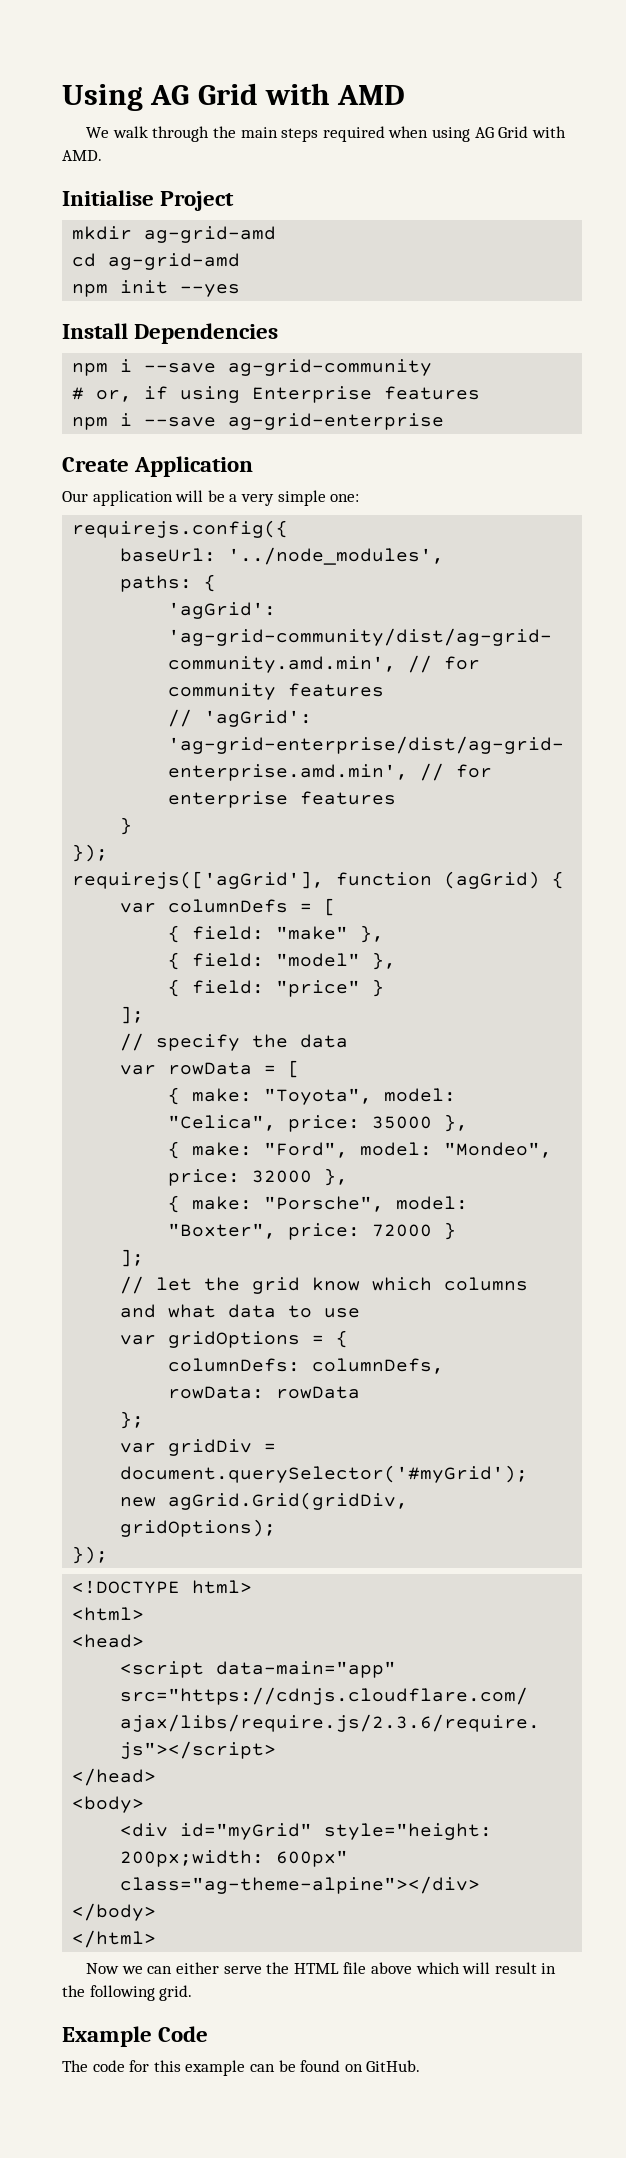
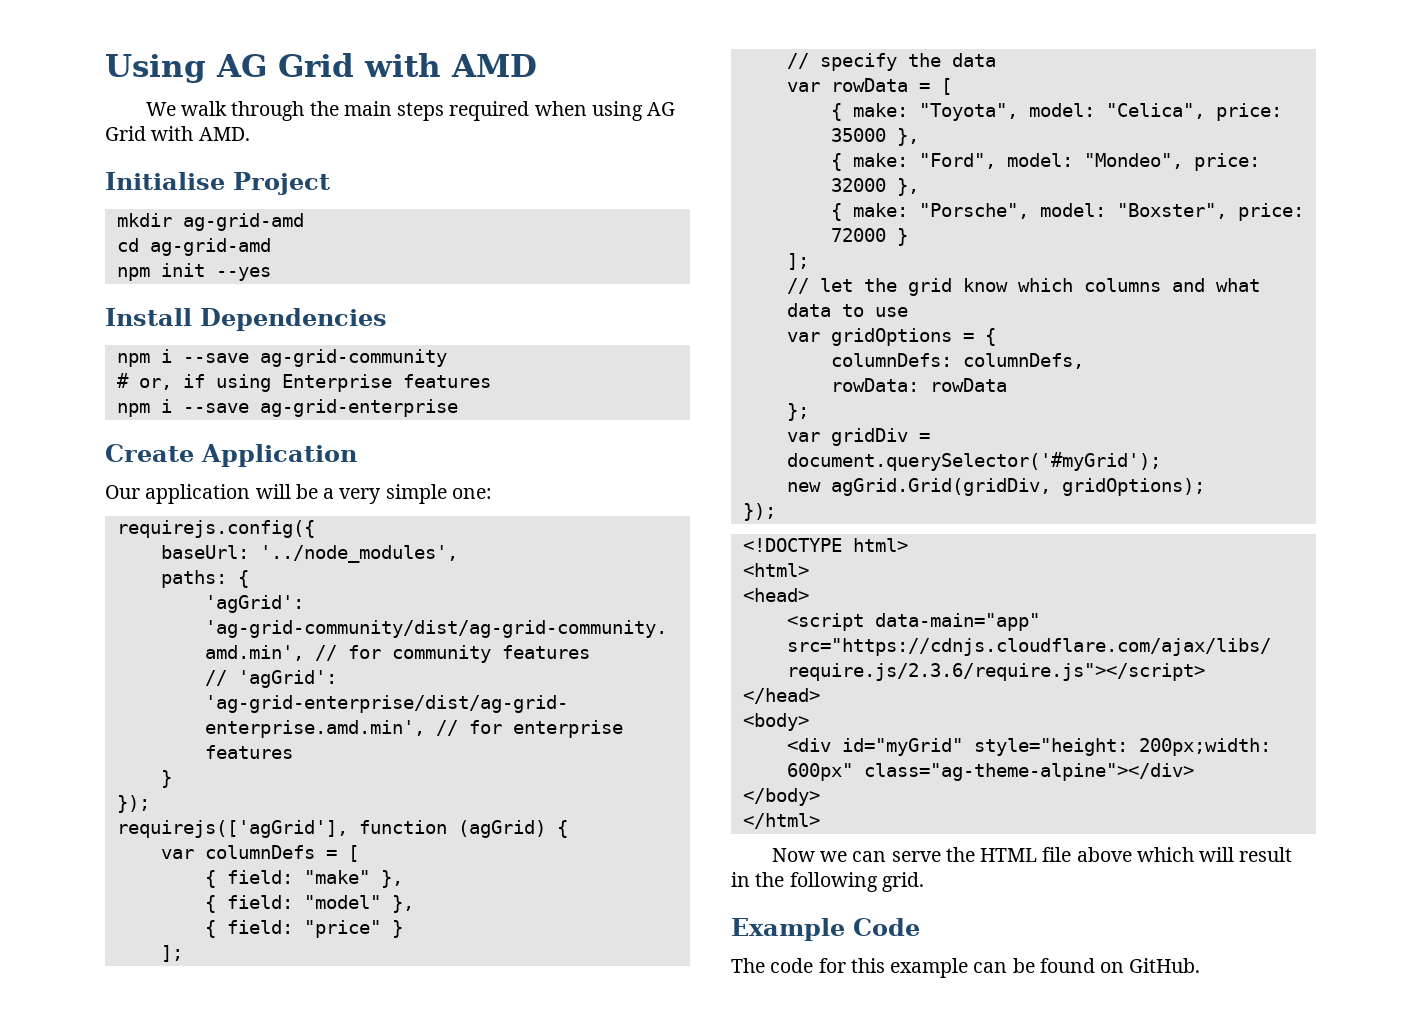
- { make: "Porsche", model: "Boxter", price: 72000 }
+ { make: "Porsche", model: "Boxster", price: 72000 }
- Now we can either serve the HTML file above which will result in the following grid.
+ Now we can serve the HTML file above which will result in the following grid.

